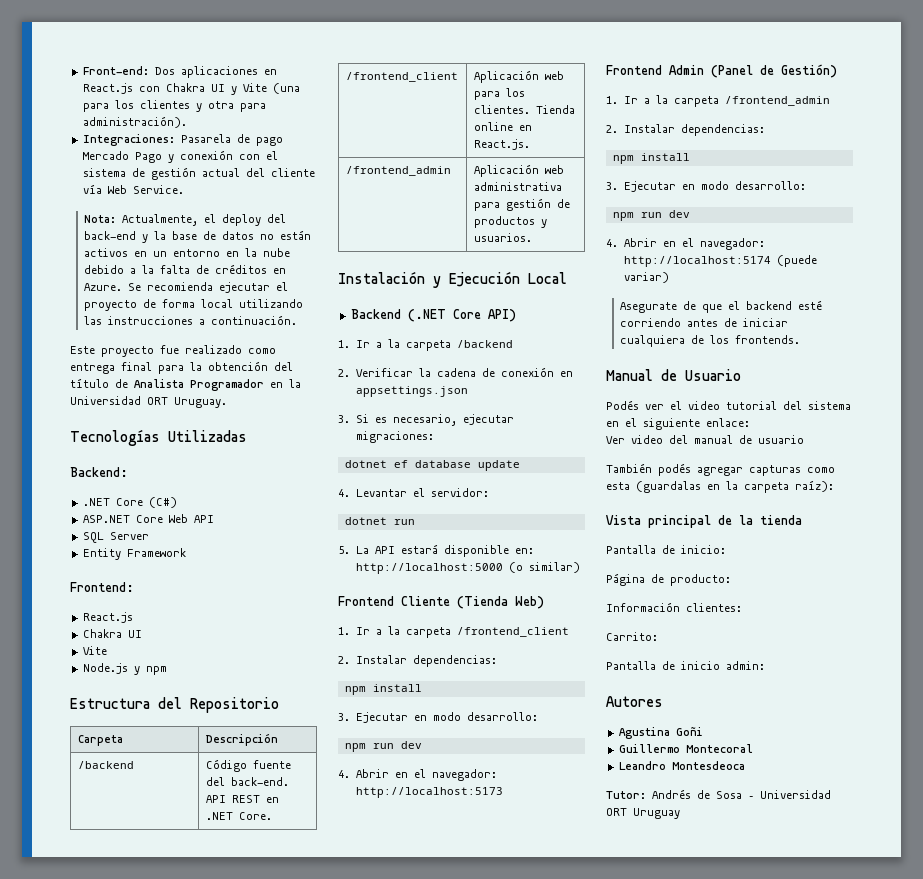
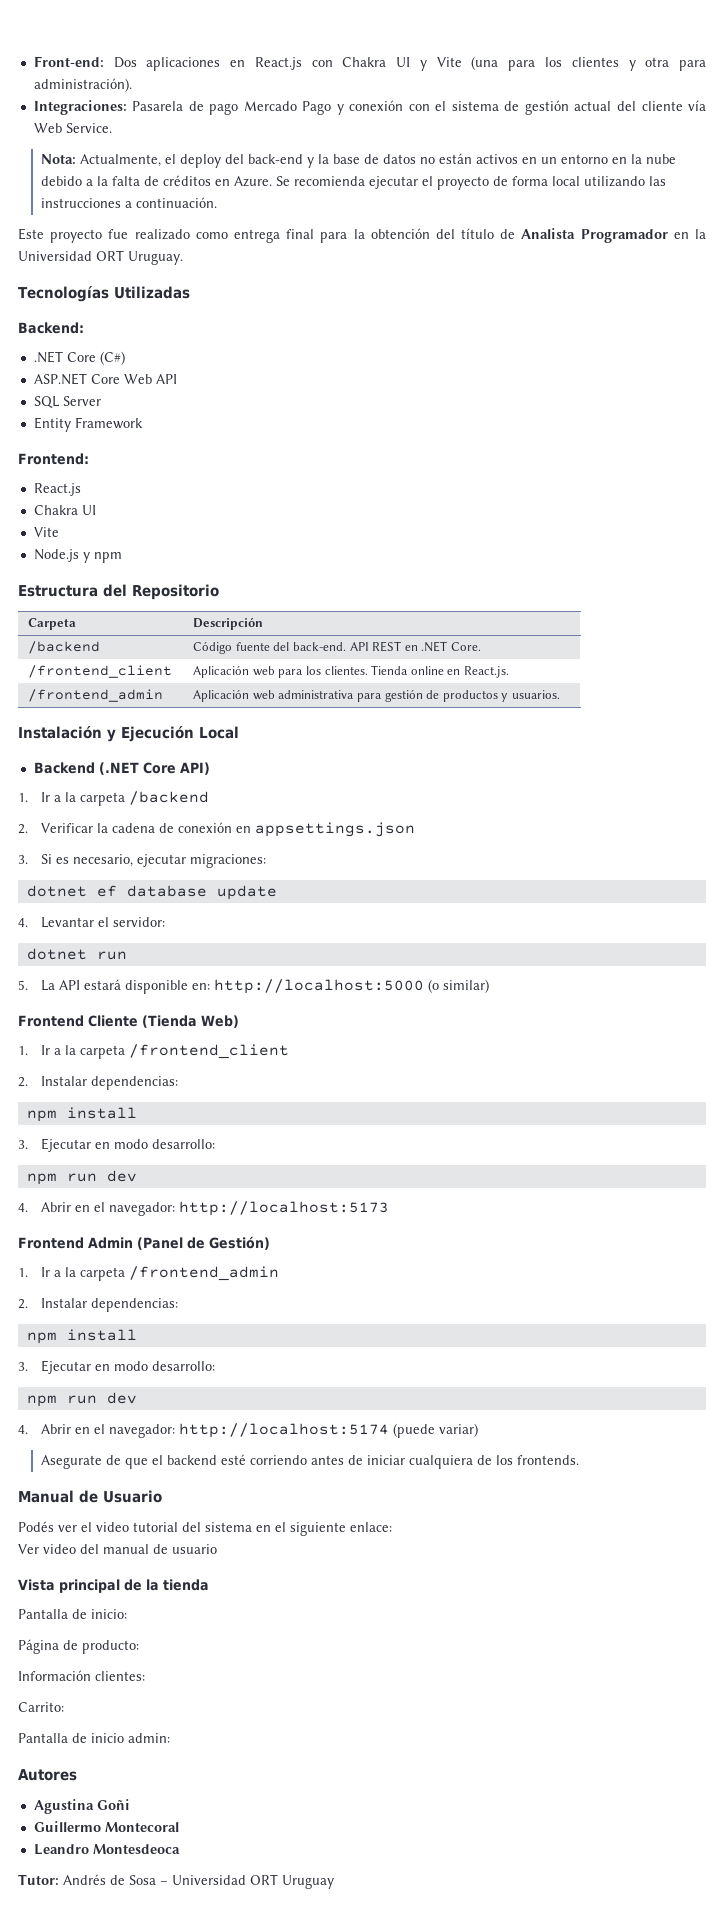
- También podés agregar capturas como esta (guardalas en la carpeta raíz):

